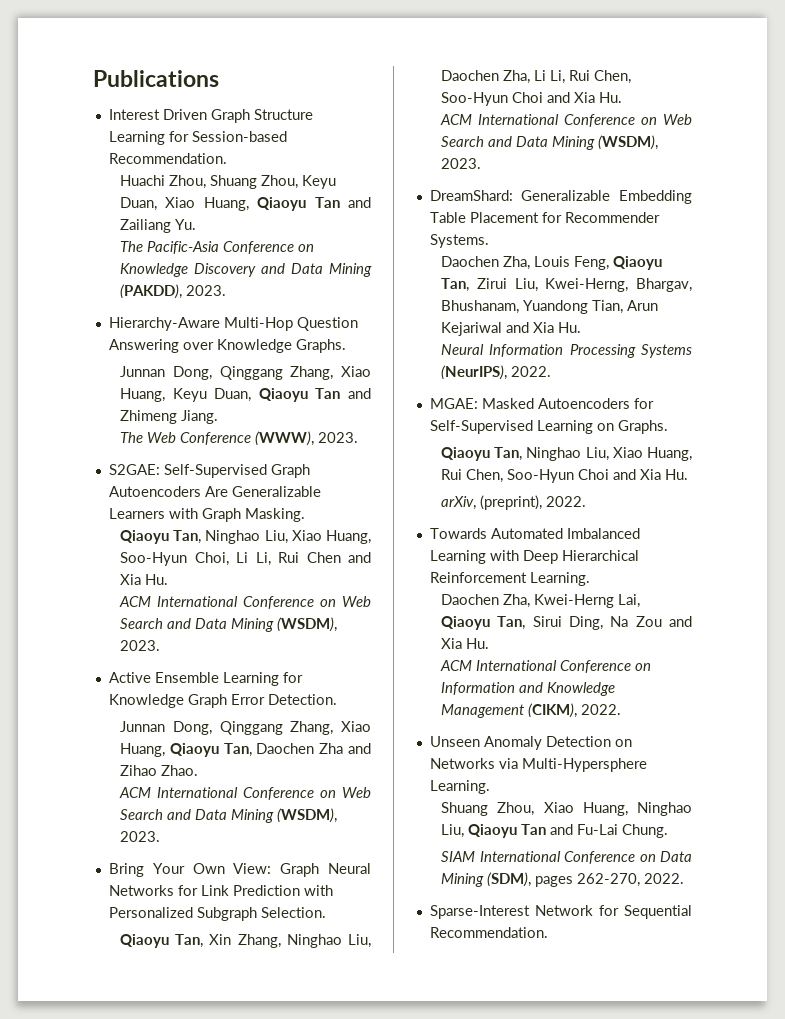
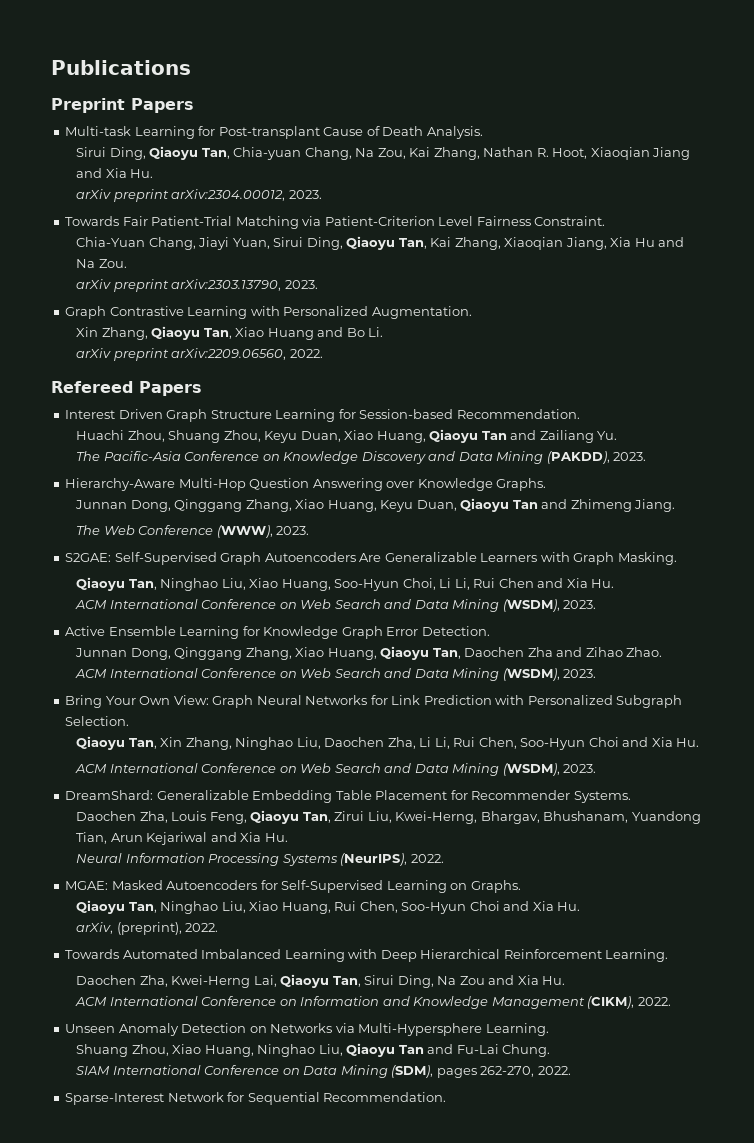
+ Preprint Papers
+ Multi-task Learning for Post-transplant Cause of Death Analysis.
+ Sirui Ding, Qiaoyu Tan, Chia-yuan Chang, Na Zou, Kai Zhang, Nathan R. Hoot, Xiaoqian Jiang and Xia Hu.
+ arXiv preprint arXiv:2304.00012, 2023.
+ Towards Fair Patient-Trial Matching via Patient-Criterion Level Fairness Constraint.
+ Chia-Yuan Chang, Jiayi Yuan, Sirui Ding, Qiaoyu Tan, Kai Zhang, Xiaoqian Jiang, Xia Hu and Na Zou.
+ arXiv preprint arXiv:2303.13790, 2023.
+ Graph Contrastive Learning with Personalized Augmentation.
+ Xin Zhang, Qiaoyu Tan, Xiao Huang and Bo Li.
+ arXiv preprint arXiv:2209.06560, 2022.
+ Refereed Papers

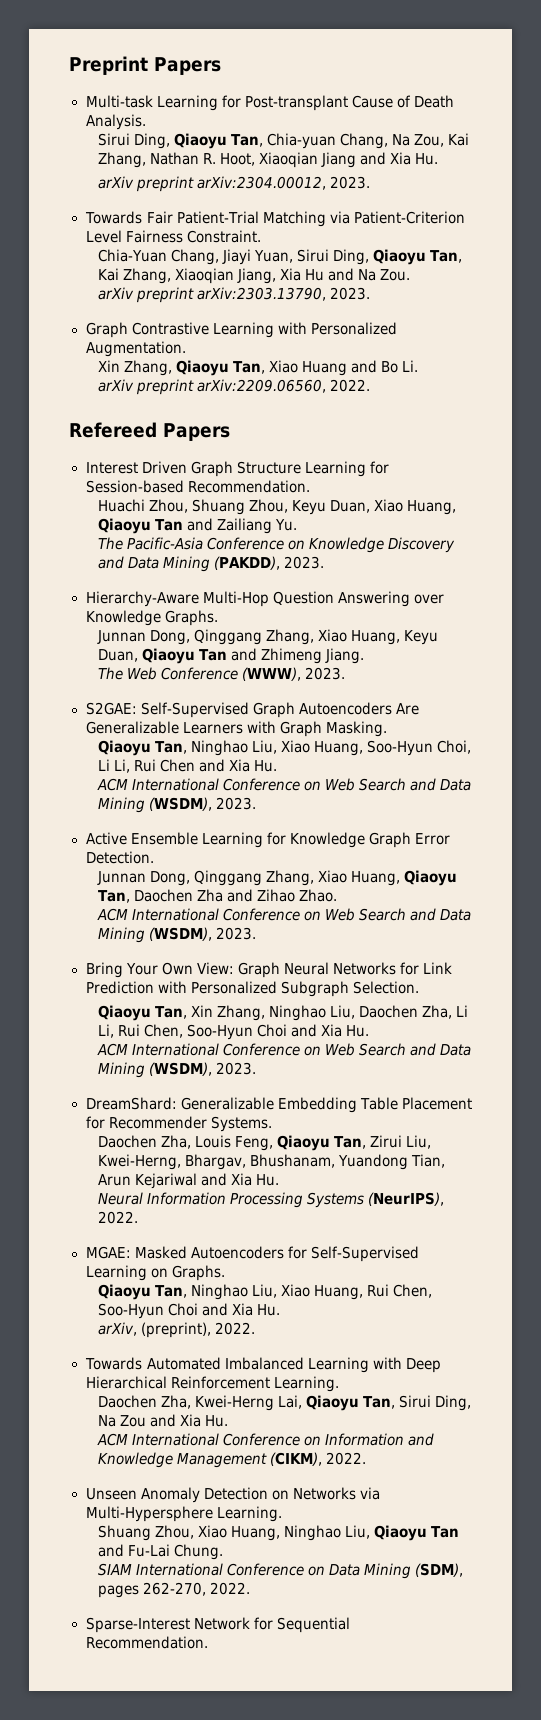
- Publications

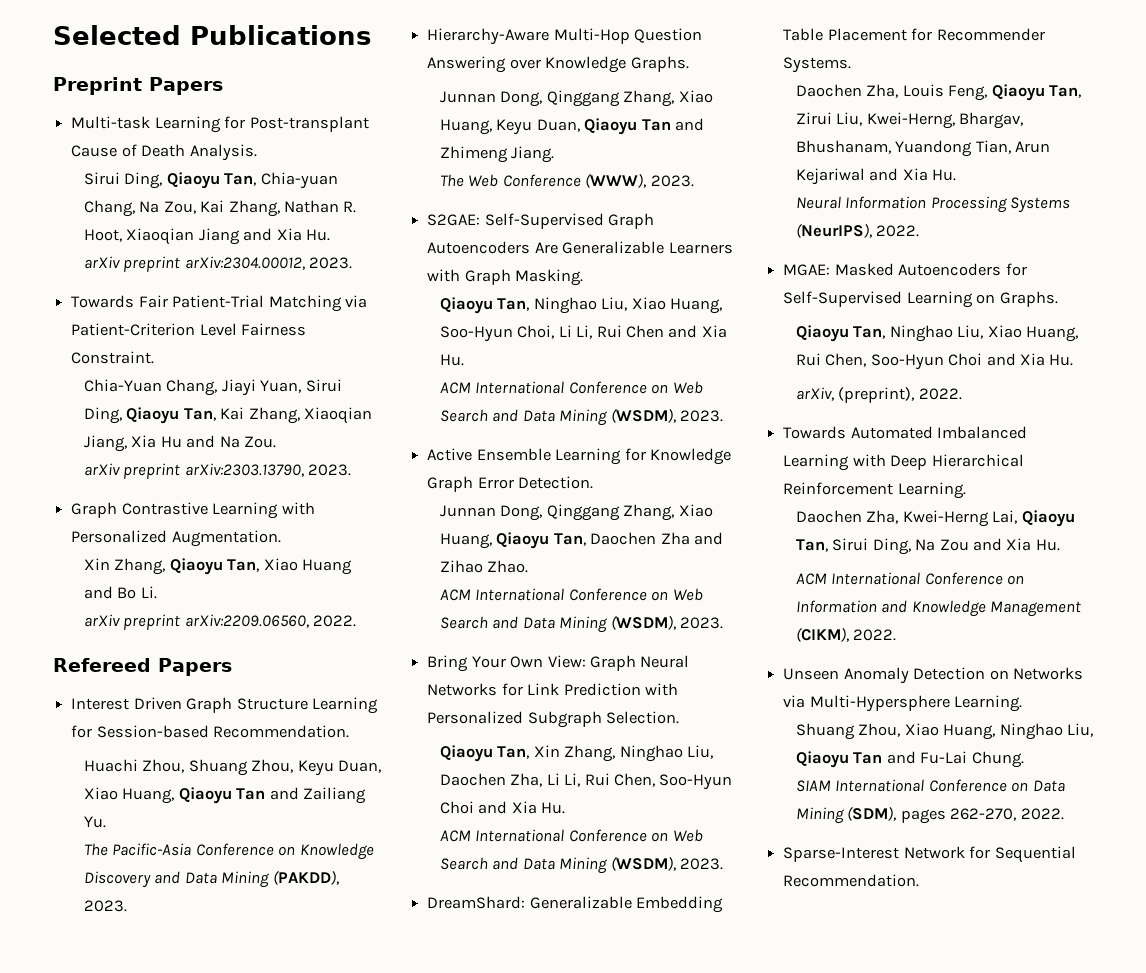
+ Selected Publications

